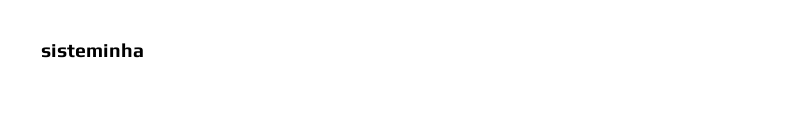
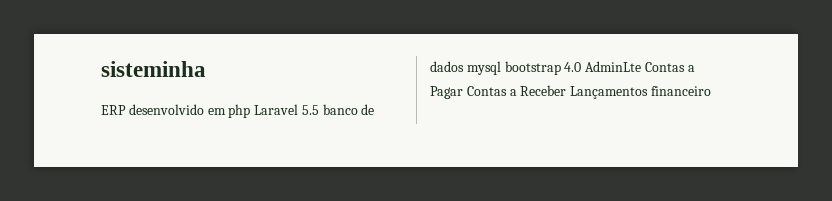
+ ERP desenvolvido em php Laravel 5.5 banco de dados mysql bootstrap 4.0 AdminLte Contas a Pagar Contas a Receber Lançamentos financeiro

